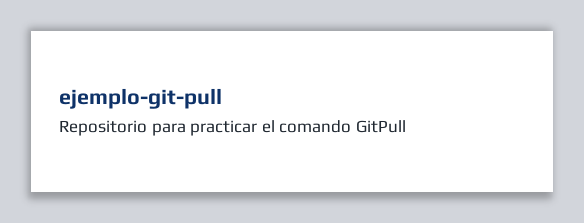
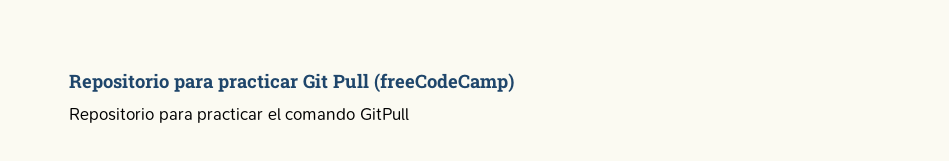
- ejemplo-git-pull
+ Repositorio para practicar Git Pull (freeCodeCamp)

